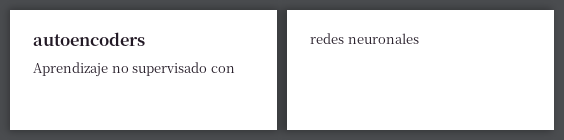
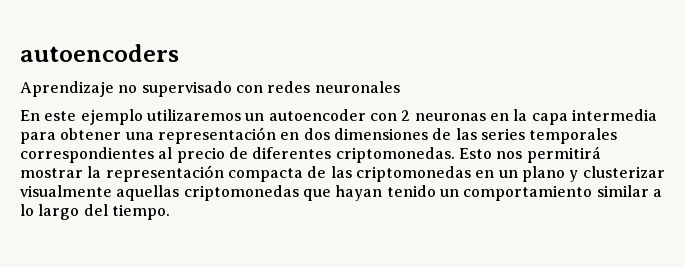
+ En este ejemplo utilizaremos un autoencoder con 2 neuronas en la capa intermedia para obtener una representación en dos dimensiones de las series temporales correspondientes al precio de diferentes criptomonedas. Esto nos permitirá mostrar la representación compacta de las criptomonedas en un plano y clusterizar visualmente aquellas criptomonedas que hayan tenido un comportamiento similar a lo largo del tiempo.

